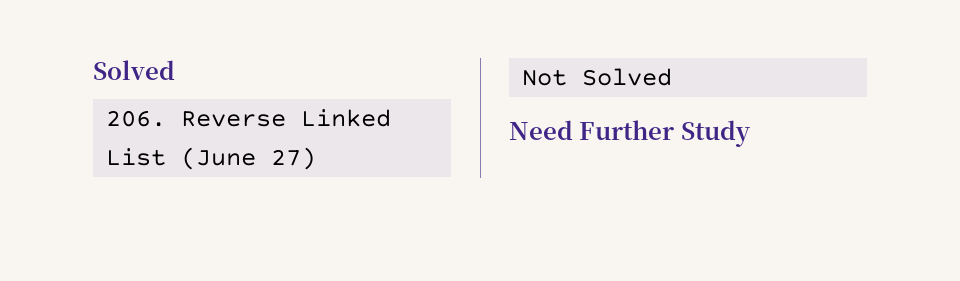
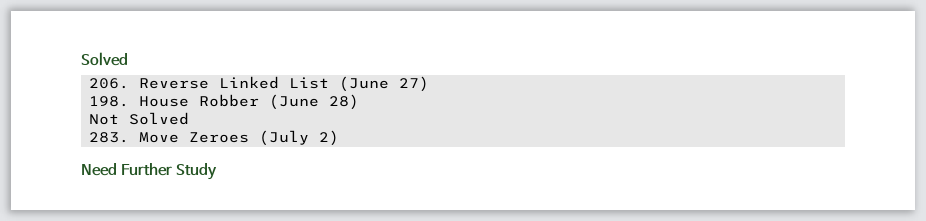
+ 198. House Robber (June 28)
  Not Solved
+ 283. Move Zeroes (July 2)

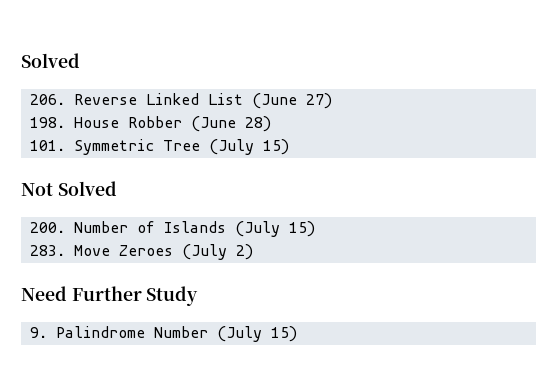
+ 101. Symmetric Tree (July 15)
  Not Solved
+ 200. Number of Islands (July 15)
+ 9. Palindrome Number (July 15)

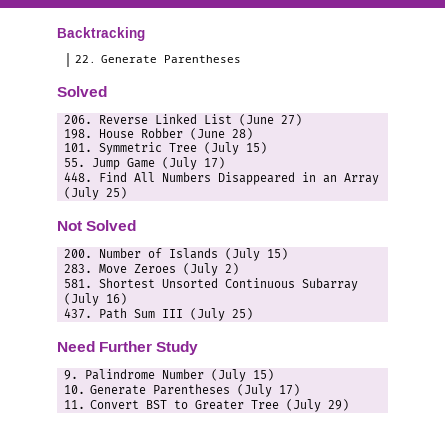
+ Backtracking
+ 22. Generate Parentheses
+ 55. Jump Game (July 17)
+ 448. Find All Numbers Disappeared in an Array (July 25)
+ 581. Shortest Unsorted Continuous Subarray (July 16)
+ 437. Path Sum III (July 25)
+ 10. Generate Parentheses (July 17)
+ 11. Convert BST to Greater Tree (July 29)

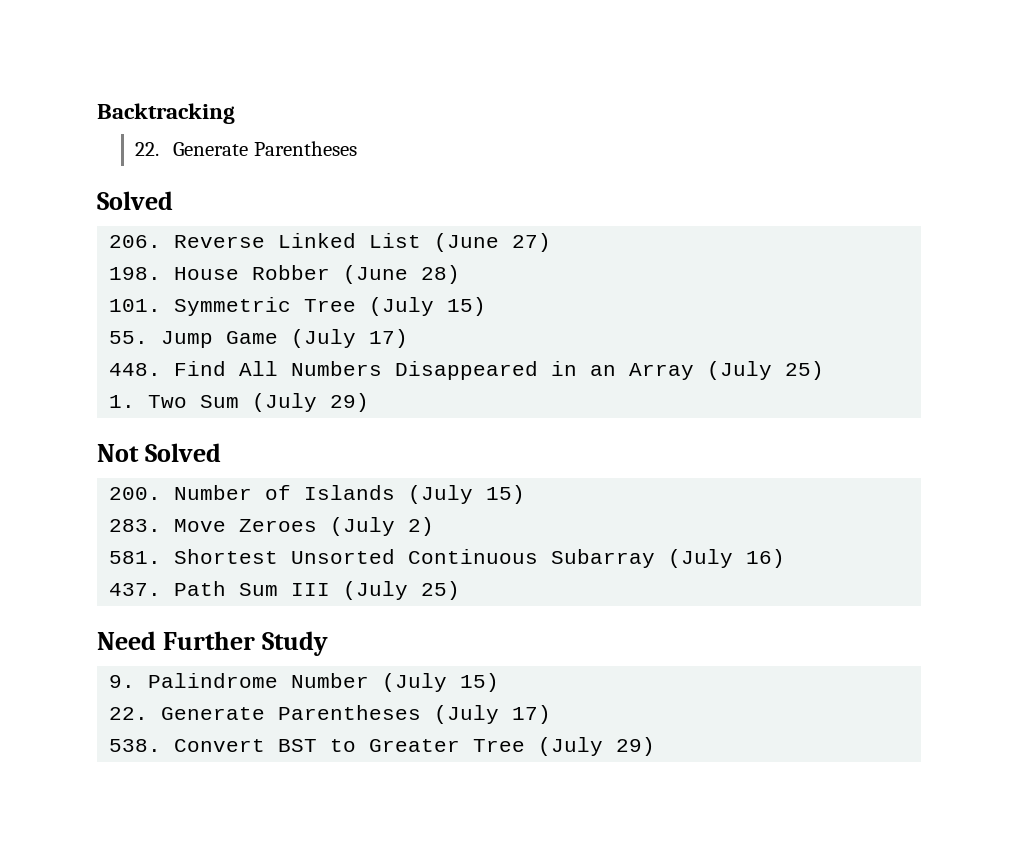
+ 1. Two Sum (July 29)
- 10. Generate Parentheses (July 17)
+ 22. Generate Parentheses (July 17)
- 11. Convert BST to Greater Tree (July 29)
+ 538. Convert BST to Greater Tree (July 29)

